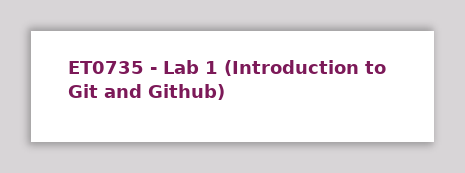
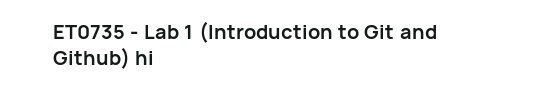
- ET0735 - Lab 1 (Introduction to Git and Github)
+ ET0735 - Lab 1 (Introduction to Git and Github) hi

